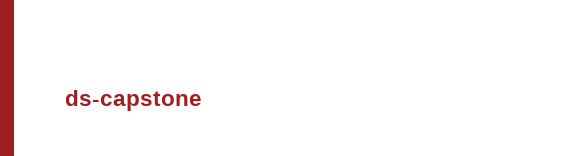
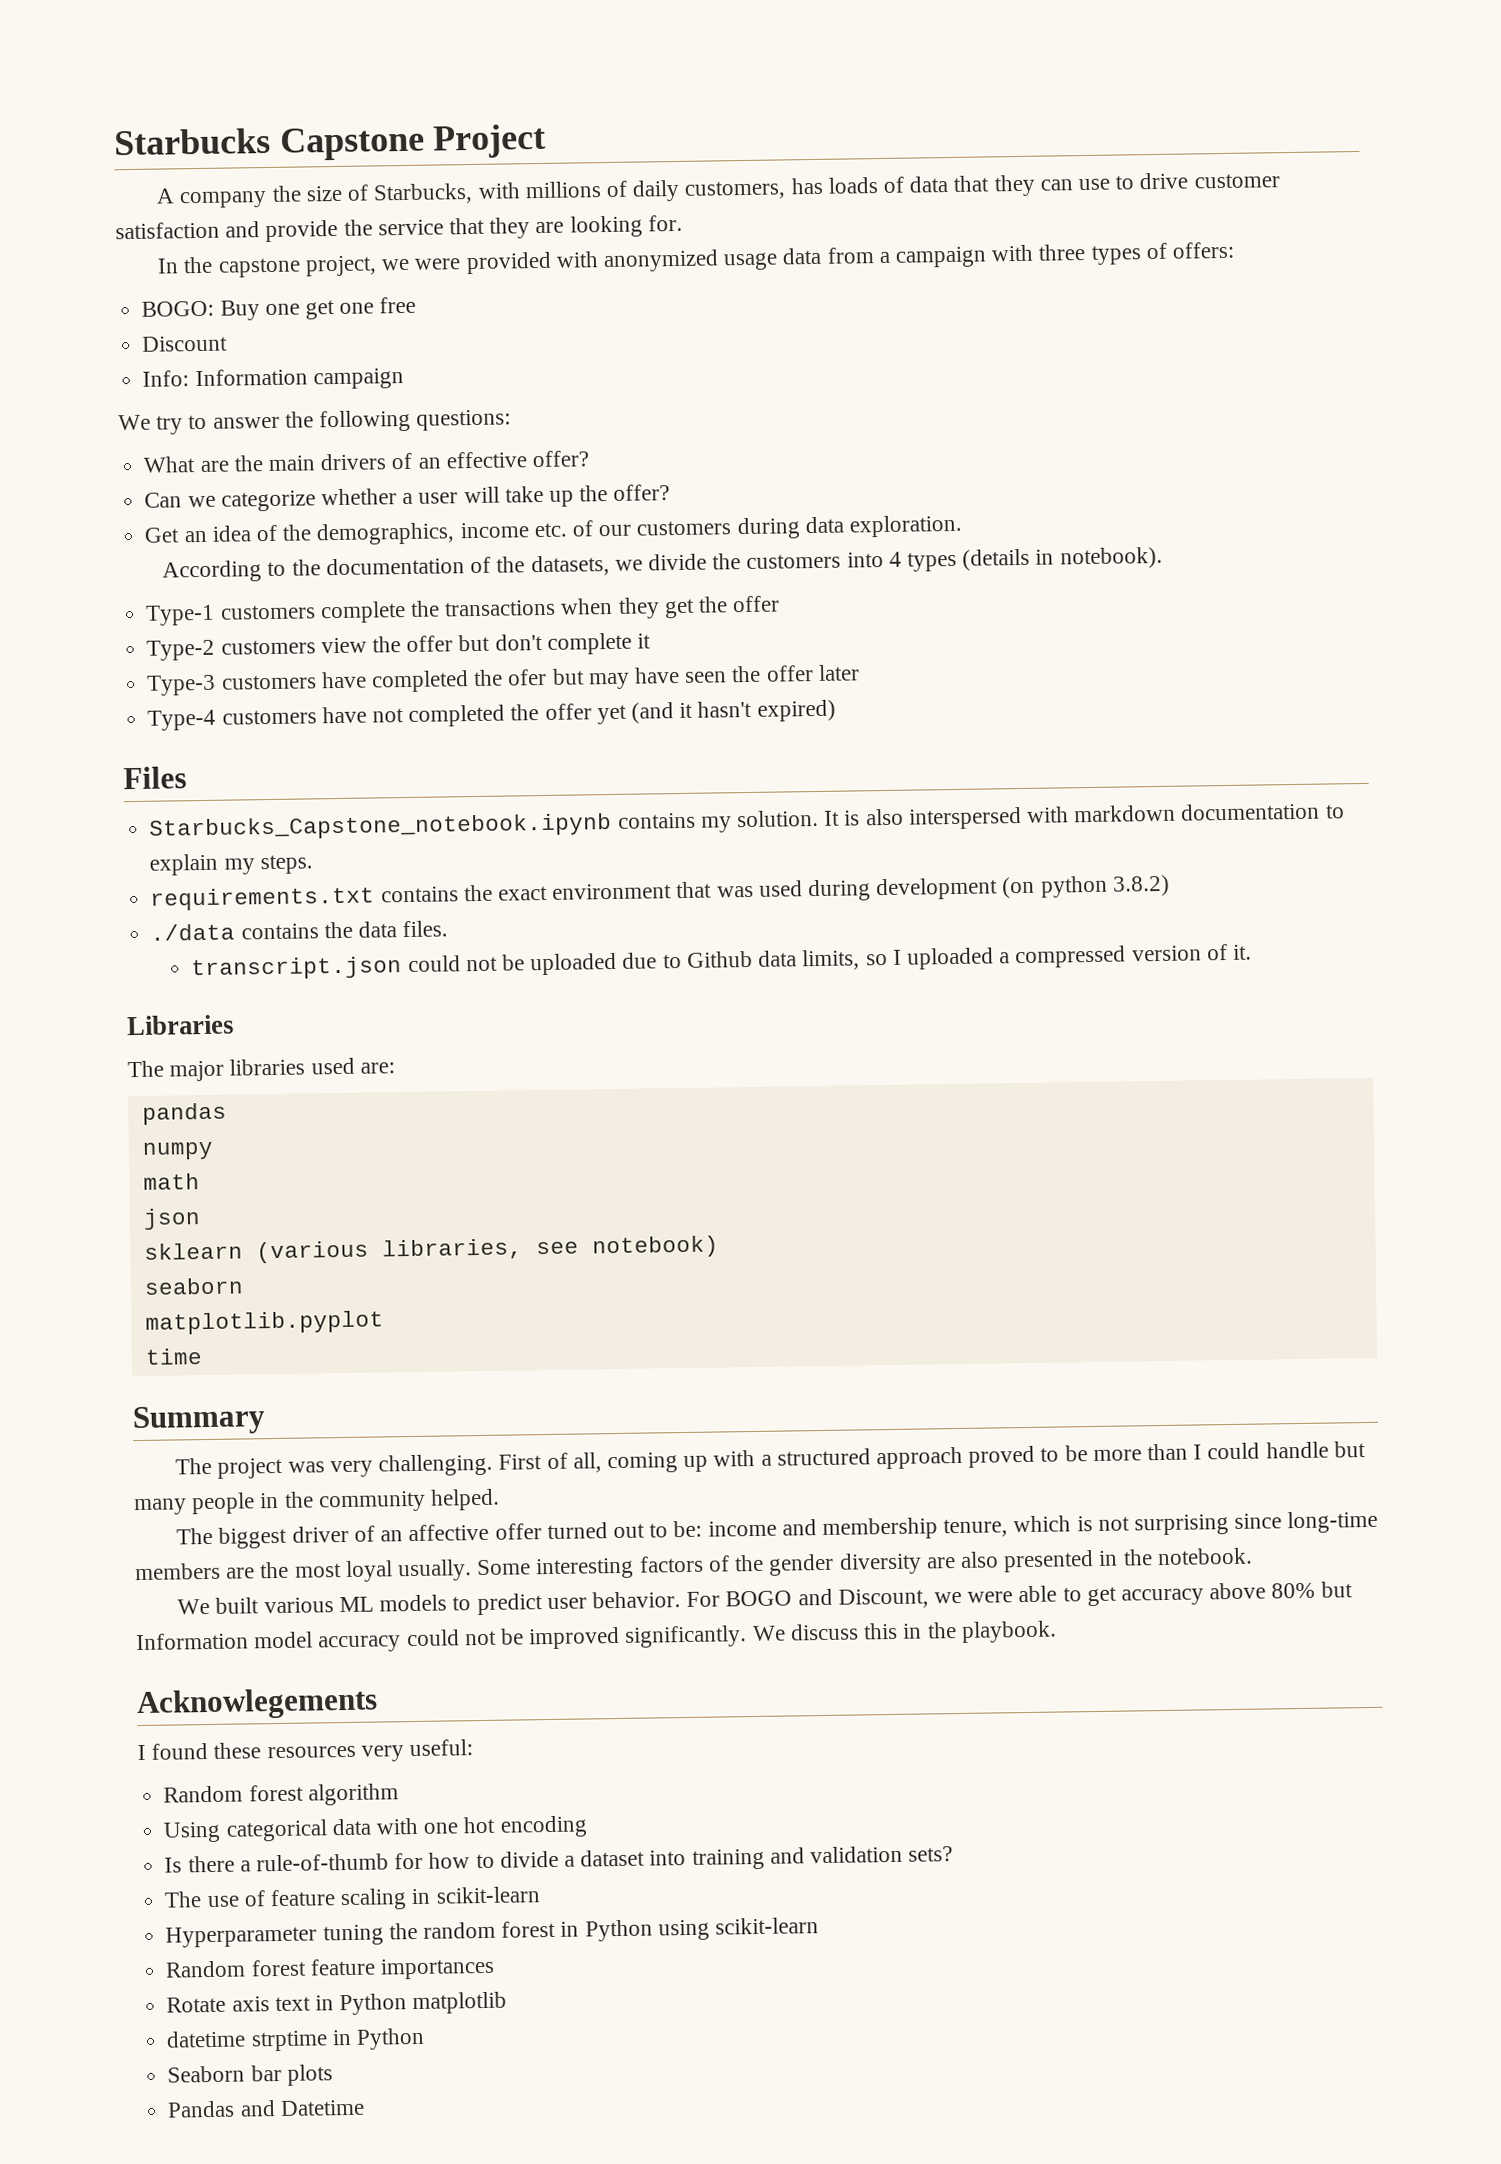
- ds-capstone
+ Starbucks Capstone Project
+ A company the size of Starbucks, with millions of daily customers, has loads of data that they can use to drive customer satisfaction and provide the service that they are looking for.
+ In the capstone project, we were provided with anonymized usage data from a campaign with three types of offers:
+ BOGO: Buy one get one free
+ Discount
+ Info: Information campaign
+ We try to answer the following questions:
+ What are the main drivers of an effective offer?
+ Can we categorize whether a user will take up the offer?
+ Get an idea of the demographics, income etc. of our customers during data exploration.
+ According to the documentation of the datasets, we divide the customers into 4 types (details in notebook).
+ Type-1 customers complete the transactions when they get the offer
+ Type-2 customers view the offer but don't complete it
+ Type-3 customers have completed the ofer but may have seen the offer later
+ Type-4 customers have not completed the offer yet (and it hasn't expired)
+ Files
+ Starbucks_Capstone_notebook.ipynb contains my solution. It is also interspersed with markdown documentation to explain my steps.
+ requirements.txt contains the exact environment that was used during development (on python 3.8.2)
+ ./data contains the data files.
+ transcript.json could not be uploaded due to Github data limits, so I uploaded a compressed version of it.
+ Libraries
+ The major libraries used are:
+ pandas
+ numpy
+ math
+ json
+ sklearn (various libraries, see notebook)
+ seaborn
+ matplotlib.pyplot
+ time
+ Summary
+ The project was very challenging. First of all, coming up with a structured approach proved to be more than I could handle but many people in the community helped.
+ The biggest driver of an affective offer turned out to be: income and membership tenure, which is not surprising since long-time members are the most loyal usually. Some interesting factors of the gender diversity are also presented in the notebook.
+ We built various ML models to predict user behavior. For BOGO and Discount, we were able to get accuracy above 80% but Information model accuracy could not be improved significantly. We discuss this in the playbook.
+ Acknowlegements
+ I found these resources very useful:
+ Random forest algorithm
+ Using categorical data with one hot encoding
+ Is there a rule-of-thumb for how to divide a dataset into training and validation sets?
+ The use of feature scaling in scikit-learn
+ Hyperparameter tuning the random forest in Python using scikit-learn
+ Random forest feature importances
+ Rotate axis text in Python matplotlib
+ datetime strptime in Python
+ Seaborn bar plots
+ Pandas and Datetime

